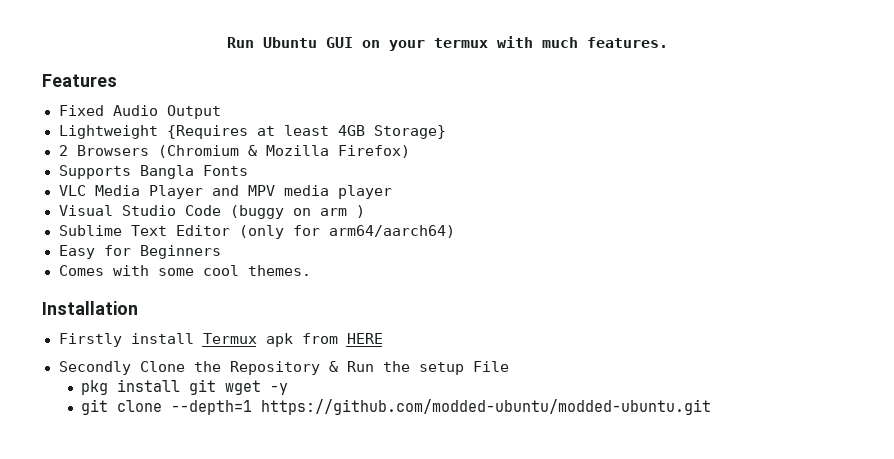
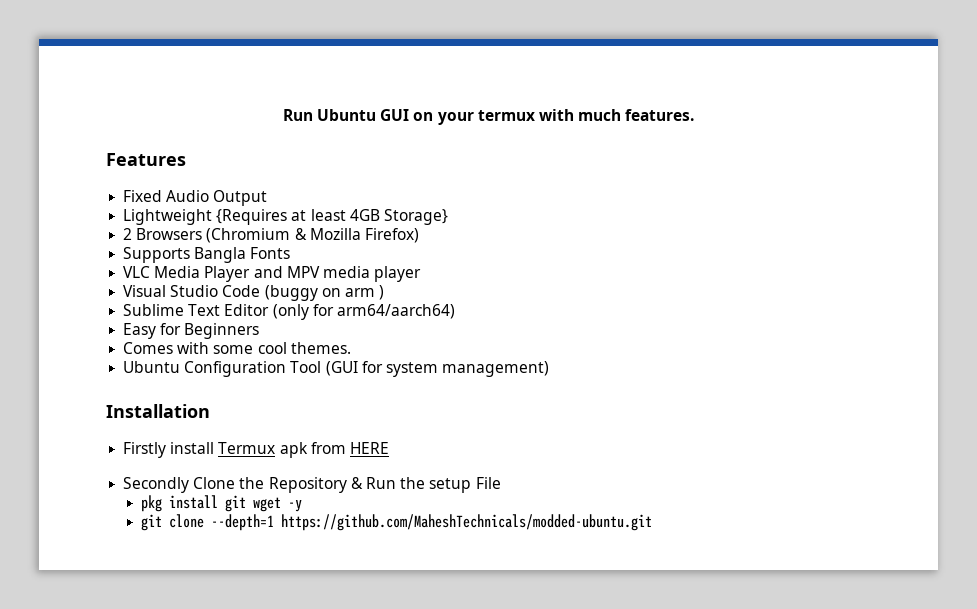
+ Ubuntu Configuration Tool (GUI for system management)
- git clone --depth=1 https://github.com/modded-ubuntu/modded-ubuntu.git
+ git clone --depth=1 https://github.com/MaheshTechnicals/modded-ubuntu.git

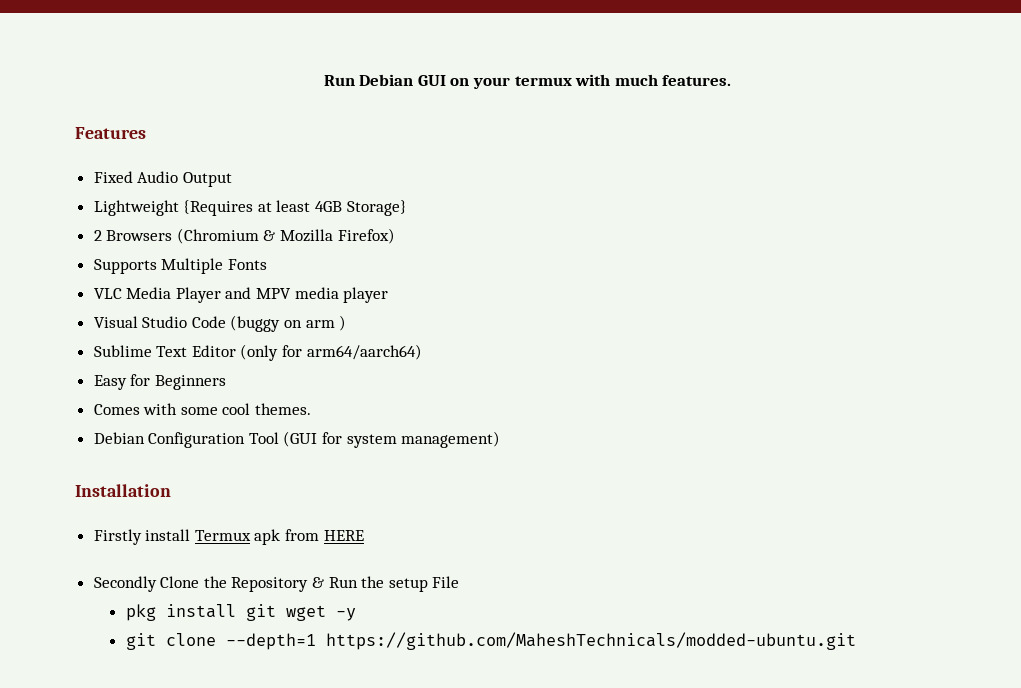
- Run Ubuntu GUI on your termux with much features.
+ Run Debian GUI on your termux with much features.
- Supports Bangla Fonts
+ Supports Multiple Fonts
- Ubuntu Configuration Tool (GUI for system management)
+ Debian Configuration Tool (GUI for system management)

